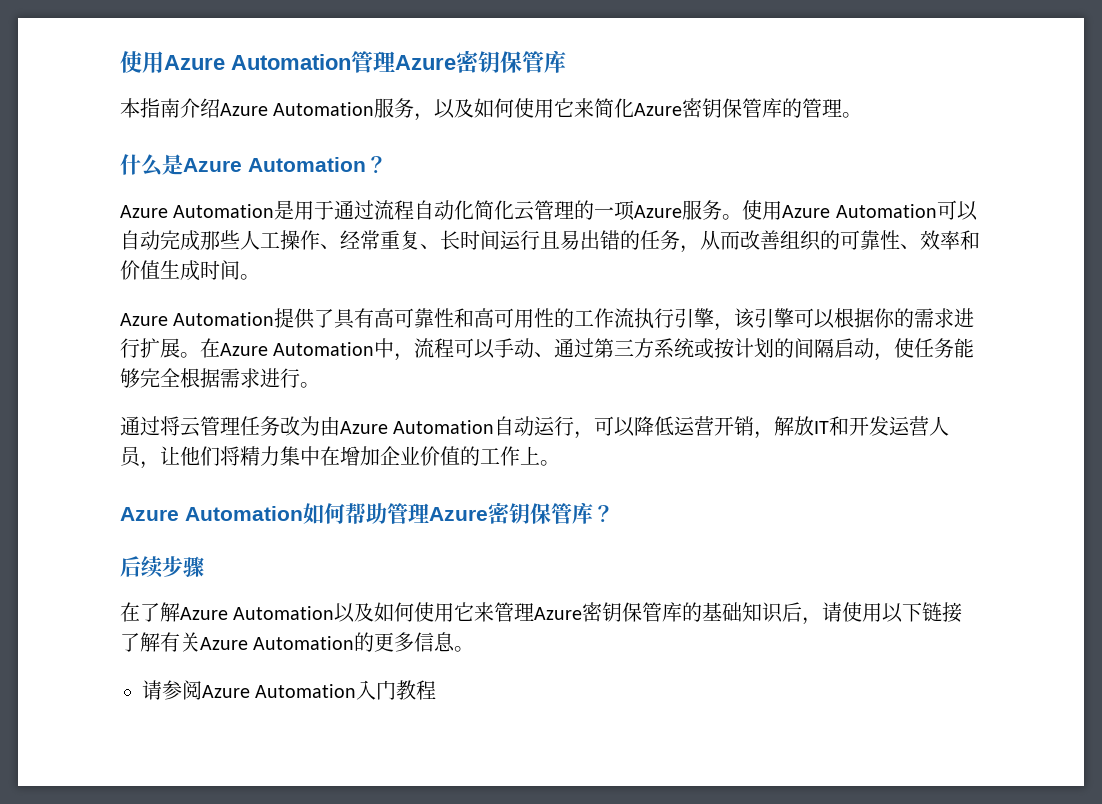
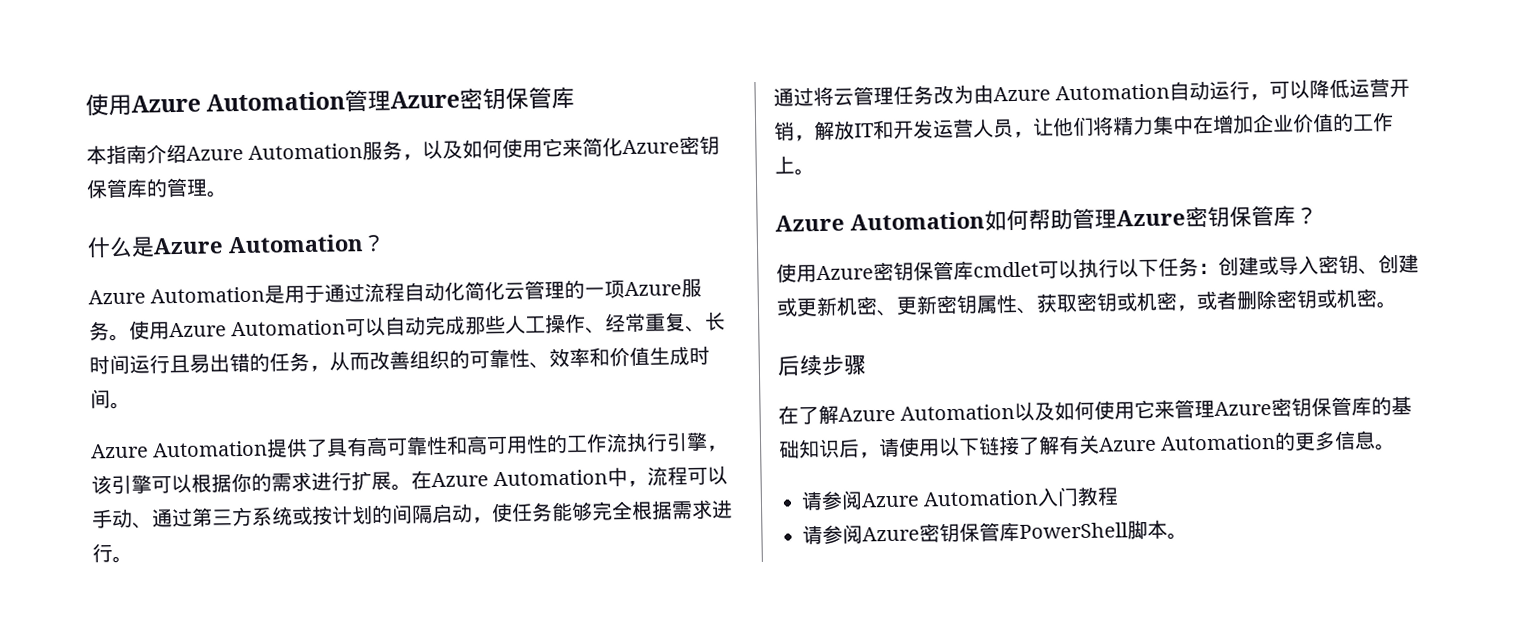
+ 使用Azure密钥保管库cmdlet可以执行以下任务：创建或导入密钥、创建或更新机密、更新密钥属性、获取密钥或机密，或者删除密钥或机密。
+ 请参阅Azure密钥保管库PowerShell脚本。

